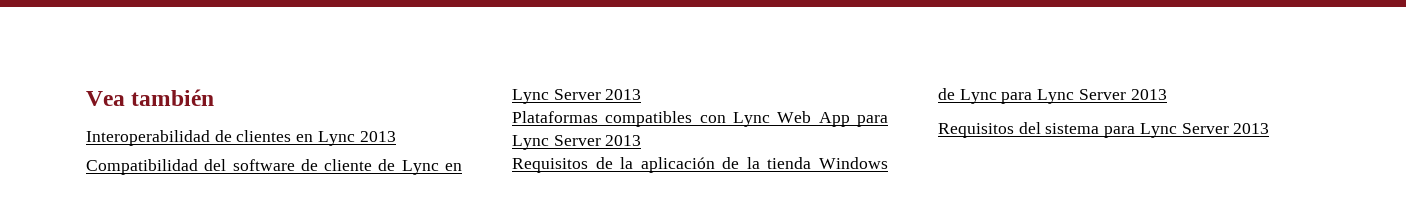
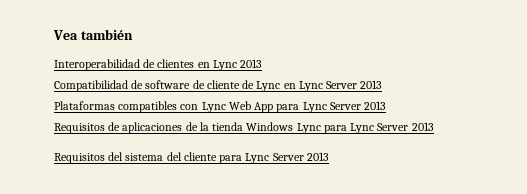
- Compatibilidad del software de cliente de Lync en Lync Server 2013
+ Compatibilidad de software de cliente de Lync en Lync Server 2013
- Requisitos de la aplicación de la tienda Windows de Lync para Lync Server 2013
+ Requisitos de aplicaciones de la tienda Windows Lync para Lync Server 2013
- Requisitos del sistema para Lync Server 2013
+ Requisitos del sistema del cliente para Lync Server 2013

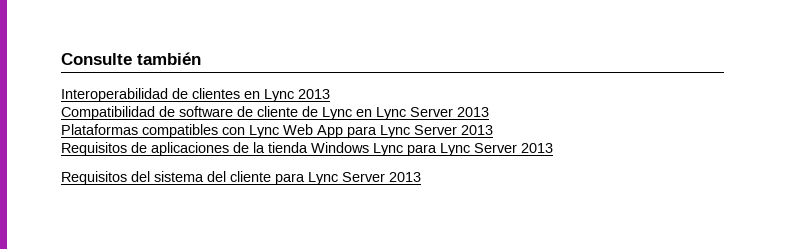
- Vea también
+ Consulte también

